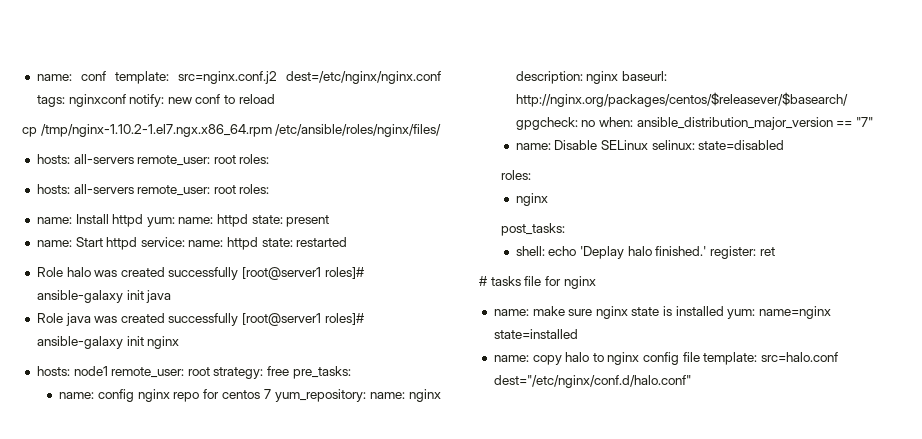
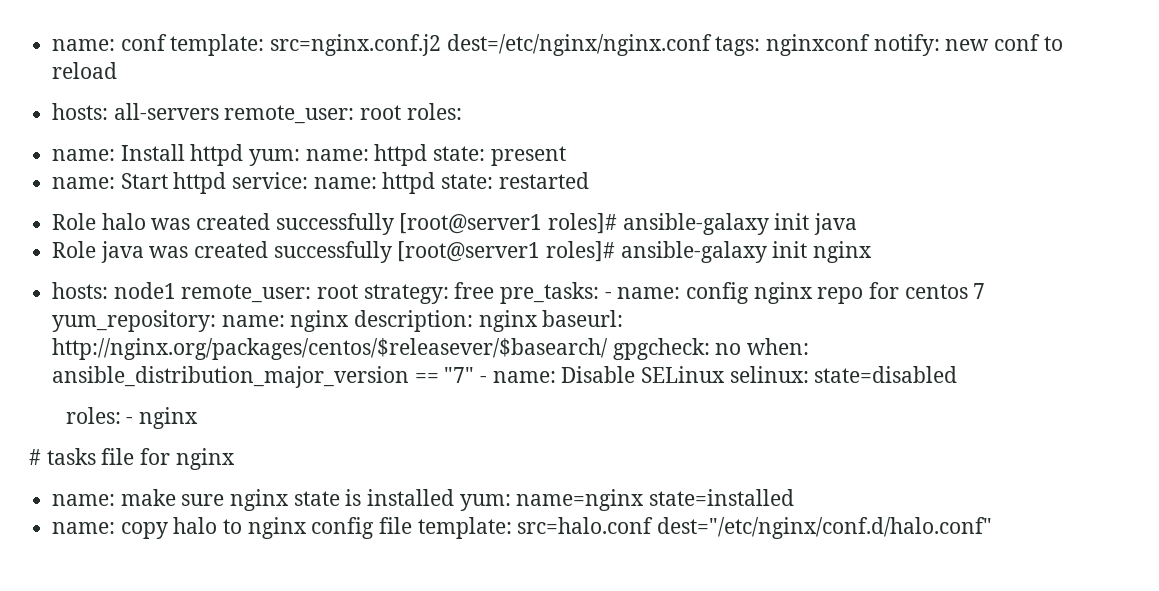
- cp /tmp/nginx-1.10.2-1.el7.ngx.x86_64.rpm /etc/ansible/roles/nginx/files/
- hosts: all-servers remote_user: root roles:
- hosts: node1 remote_user: root strategy: free pre_tasks:
- name: config nginx repo for centos 7 yum_repository: name: nginx description: nginx baseurl: http://nginx.org/packages/centos/$releasever/$basearch/ gpgcheck: no when: ansible_distribution_major_version == "7"
- name: Disable SELinux selinux: state=disabled
- roles:
- nginx
- post_tasks:
- shell: echo 'Deplay halo finished.' register: ret
+ hosts: node1 remote_user: root strategy: free pre_tasks: - name: config nginx repo for centos 7 yum_repository: name: nginx description: nginx baseurl: http://nginx.org/packages/centos/$releasever/$basearch/ gpgcheck: no when: ansible_distribution_major_version == "7" - name: Disable SELinux selinux: state=disabled
+ roles: - nginx

